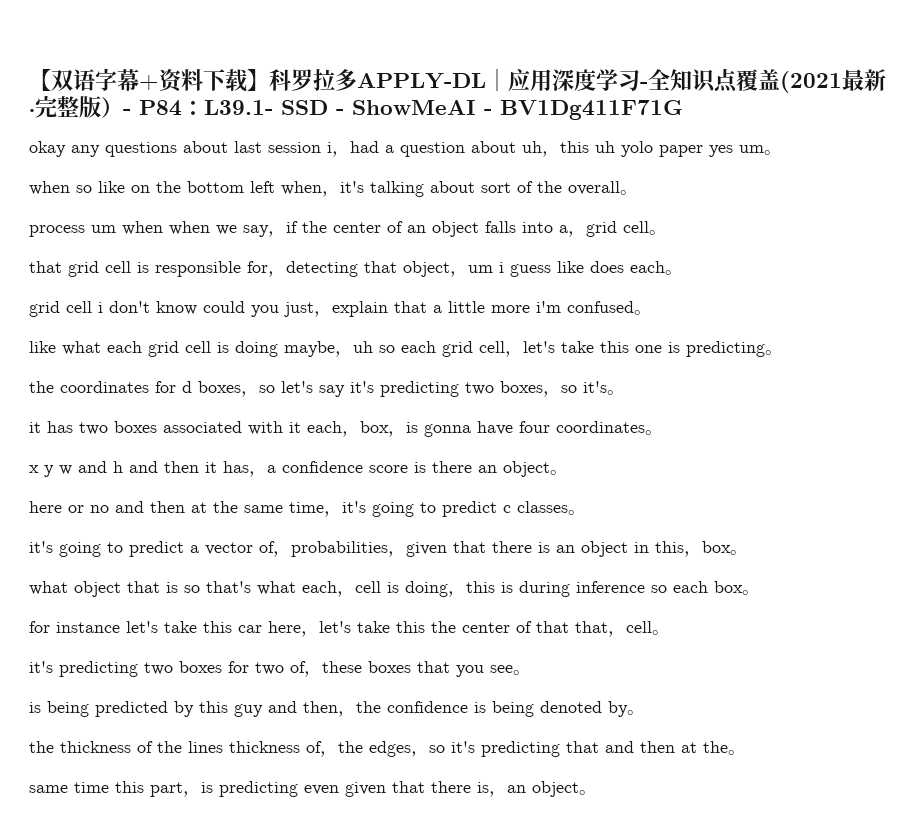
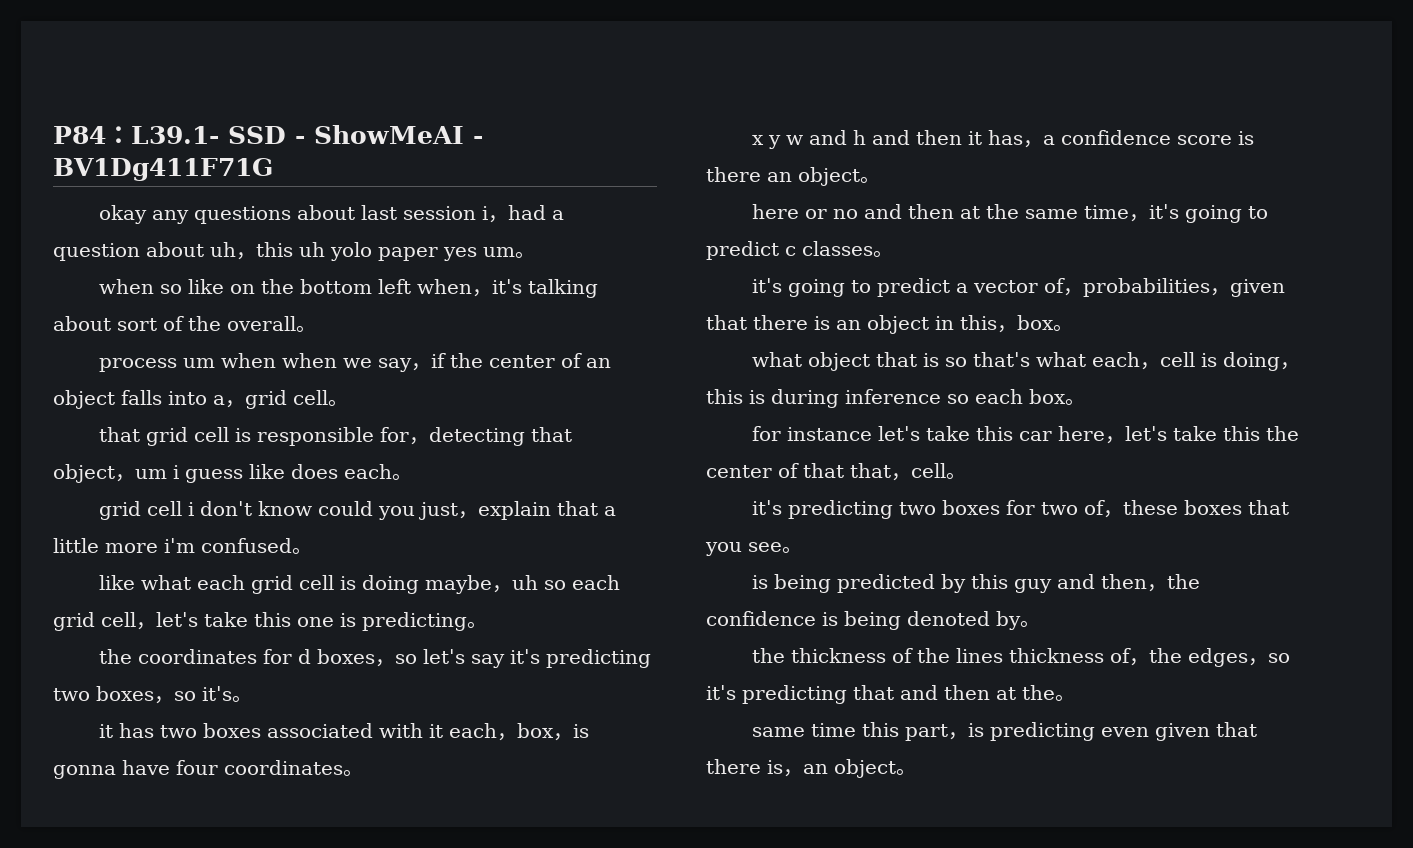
- 【双语字幕+资料下载】科罗拉多APPLY-DL｜应用深度学习-全知识点覆盖(2021最新·完整版）- P84：L39.1- SSD - ShowMeAI - BV1Dg411F71G
+ P84：L39.1- SSD - ShowMeAI - BV1Dg411F71G

